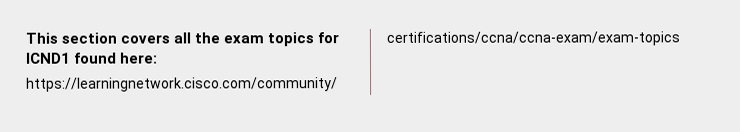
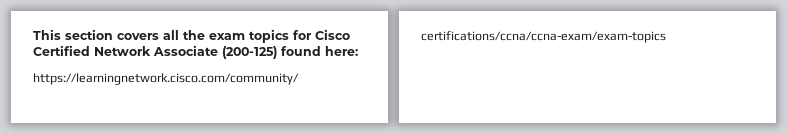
- This section covers all the exam topics for ICND1 found here:
+ This section covers all the exam topics for Cisco Certified Network Associate (200-125) found here:

